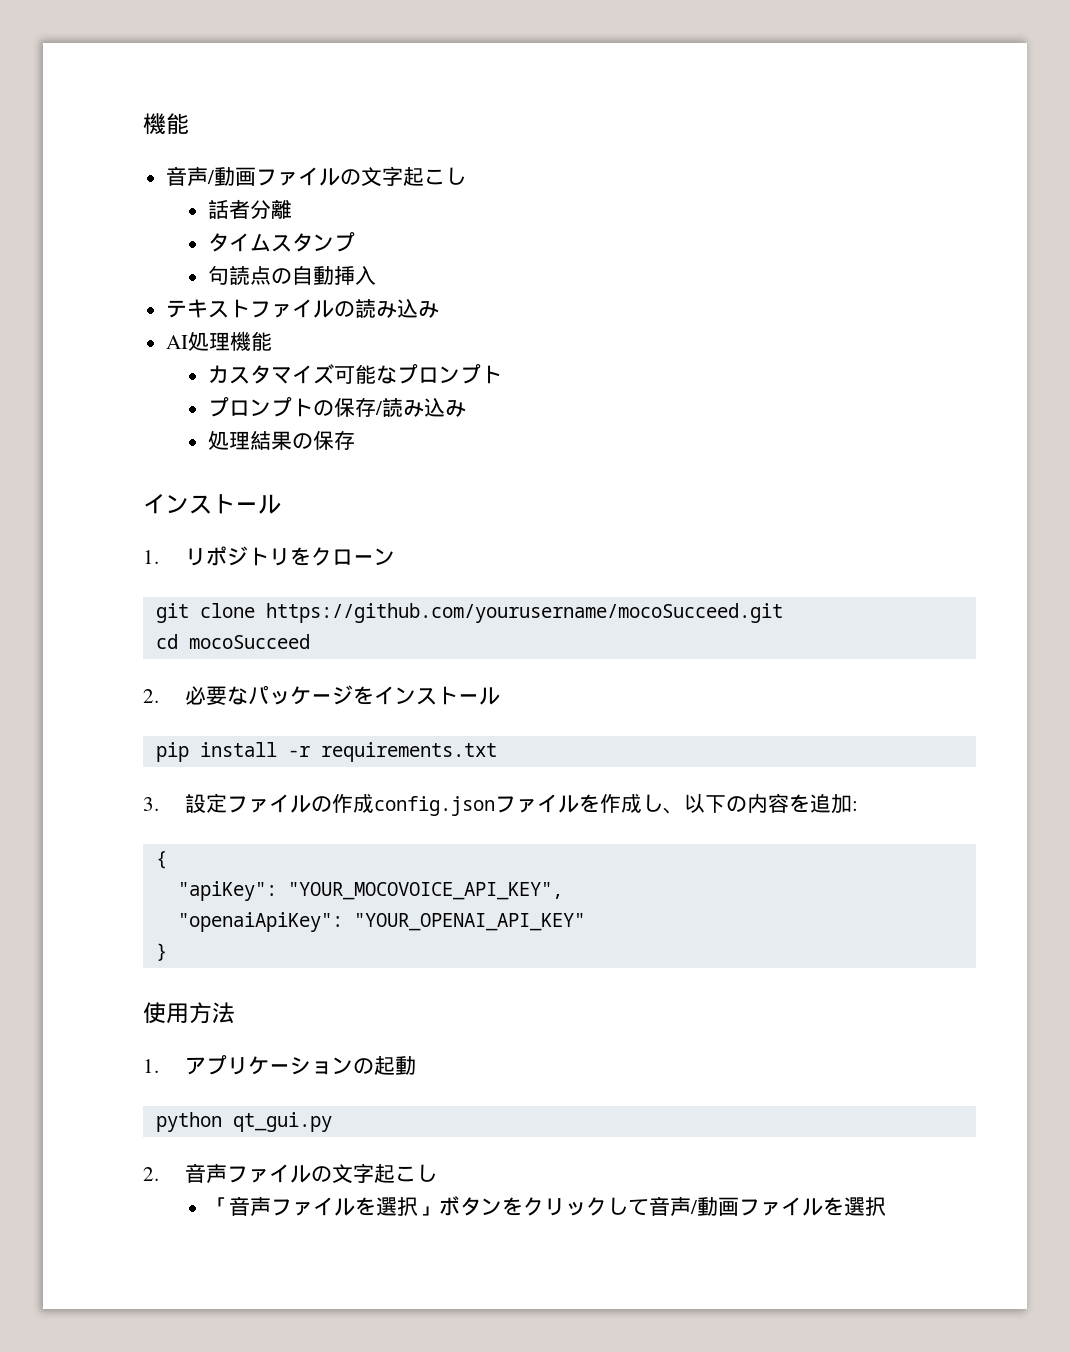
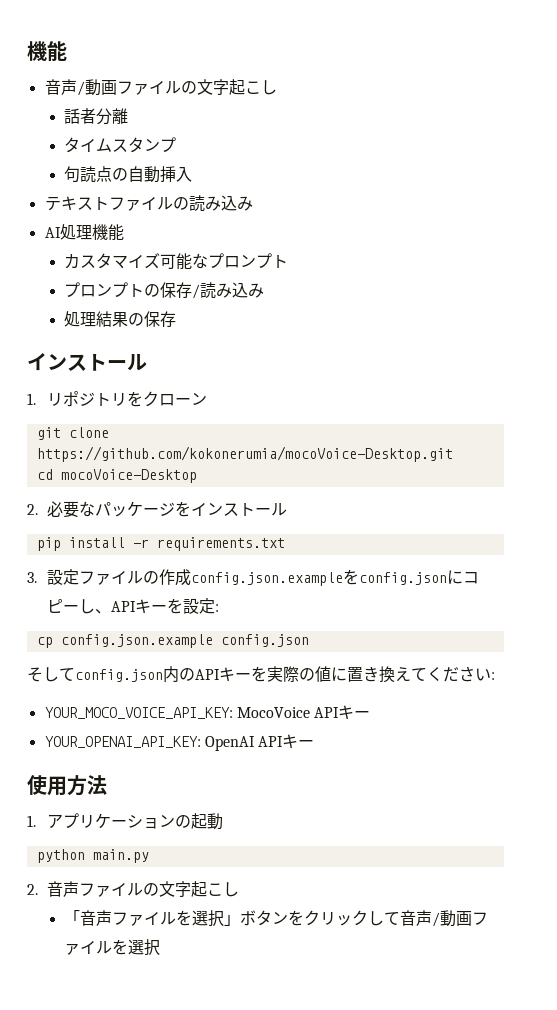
- git clone https://github.com/yourusername/mocoSucceed.git
+ git clone https://github.com/kokonerumia/mocoVoice-Desktop.git
- cd mocoSucceed
+ cd mocoVoice-Desktop
- 3.設定ファイルの作成config.jsonファイルを作成し、以下の内容を追加:
- {
- "apiKey": "YOUR_MOCOVOICE_API_KEY",
- "openaiApiKey": "YOUR_OPENAI_API_KEY"
- }
+ 3.設定ファイルの作成config.json.exampleをconfig.jsonにコピーし、APIキーを設定:
+ cp config.json.example config.json
+ そしてconfig.json内のAPIキーを実際の値に置き換えてください:
+ YOUR_MOCO_VOICE_API_KEY: MocoVoice APIキー
+ YOUR_OPENAI_API_KEY: OpenAI APIキー
- python qt_gui.py
+ python main.py

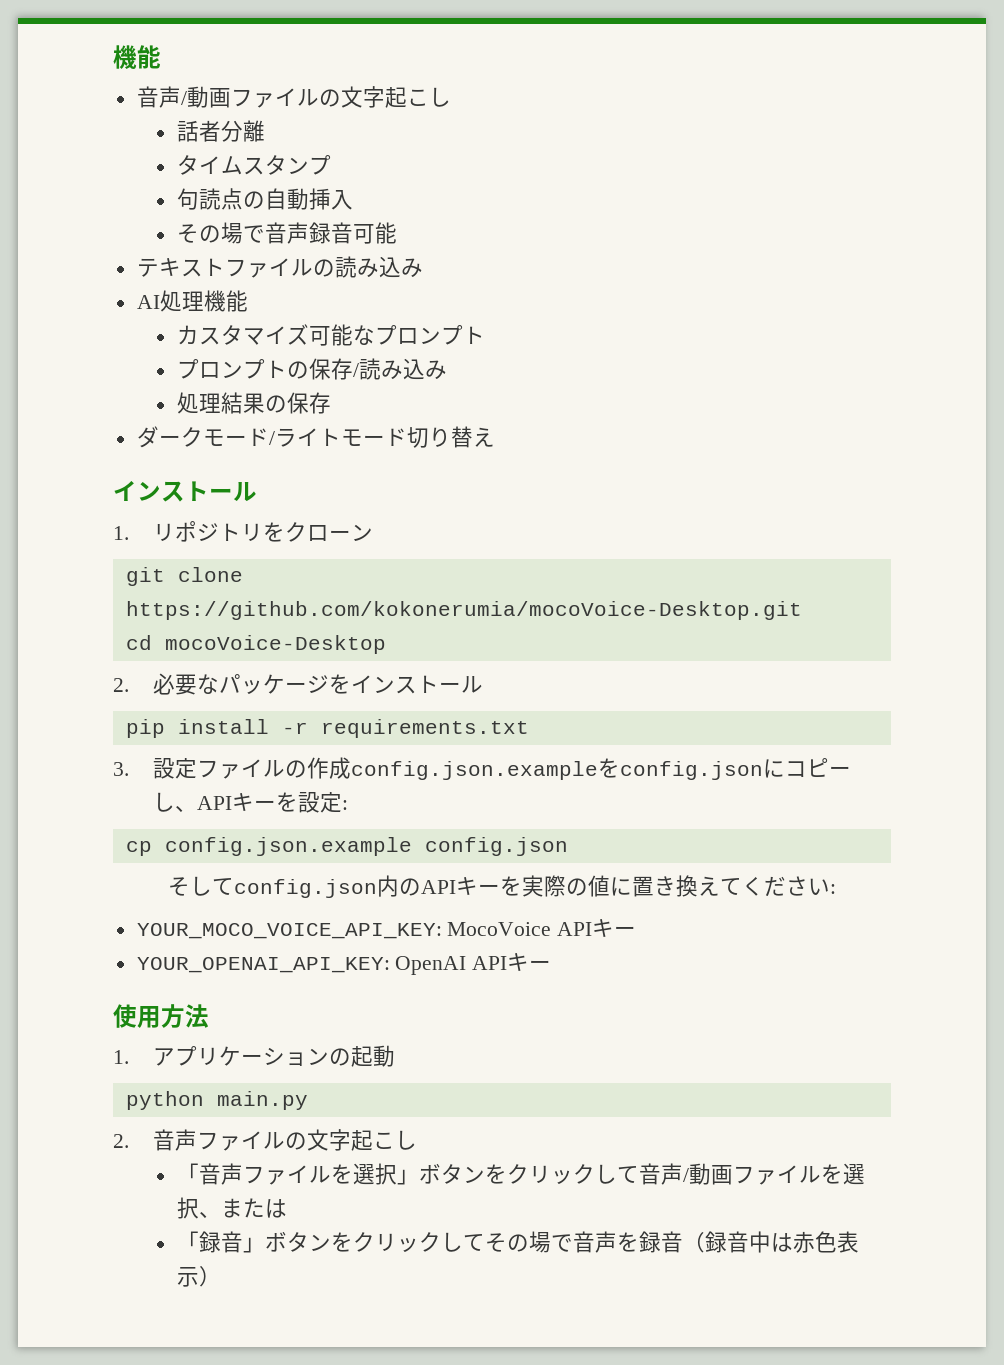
+ その場で音声録音可能
+ ダークモード/ライトモード切り替え
- 「音声ファイルを選択」ボタンをクリックして音声/動画ファイルを選択
+ 「音声ファイルを選択」ボタンをクリックして音声/動画ファイルを選択、または
+ 「録音」ボタンをクリックしてその場で音声を録音（録音中は赤色表示）

